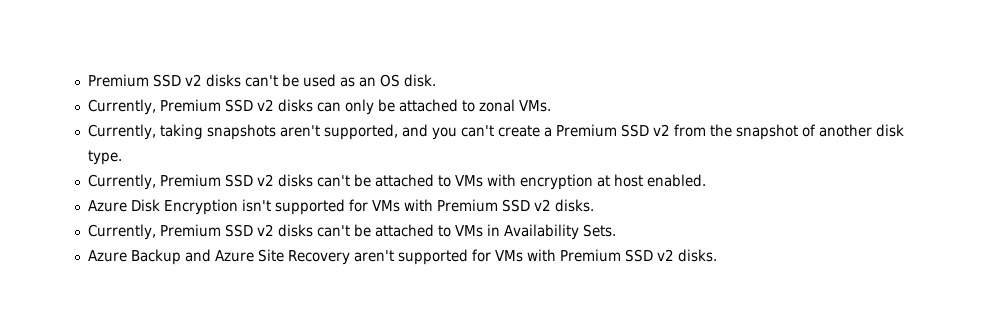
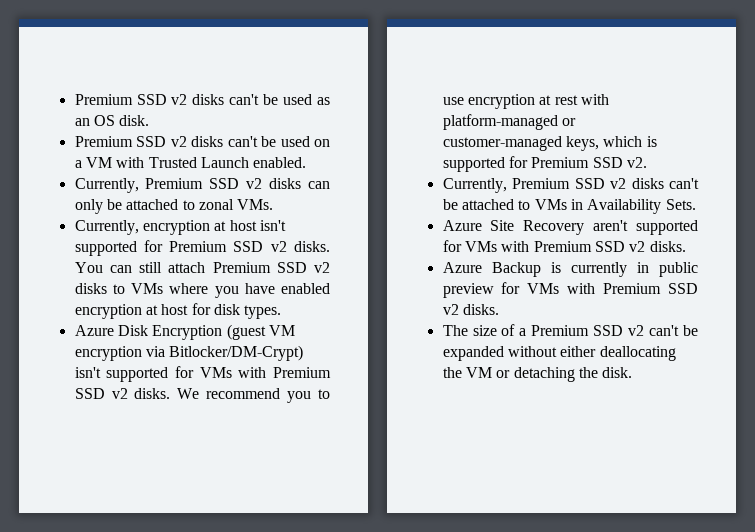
+ Premium SSD v2 disks can't be used on a VM with Trusted Launch enabled.
- Currently, taking snapshots aren't supported, and you can't create a Premium SSD v2 from the snapshot of another disk type.
- Currently, Premium SSD v2 disks can't be attached to VMs with encryption at host enabled.
- Azure Disk Encryption isn't supported for VMs with Premium SSD v2 disks.
+ Currently, encryption at host isn't supported for Premium SSD v2 disks. You can still attach Premium SSD v2 disks to VMs where you have enabled encryption at host for disk types.
+ Azure Disk Encryption (guest VM encryption via Bitlocker/DM-Crypt) isn't supported for VMs with Premium SSD v2 disks. We recommend you to use encryption at rest with platform-managed or customer-managed keys, which is supported for Premium SSD v2.
- Azure Backup and Azure Site Recovery aren't supported for VMs with Premium SSD v2 disks.
+ Azure Site Recovery aren't supported for VMs with Premium SSD v2 disks.
+ Azure Backup is currently in public preview for VMs with Premium SSD v2 disks.
+ The size of a Premium SSD v2 can't be expanded without either deallocating the VM or detaching the disk.

